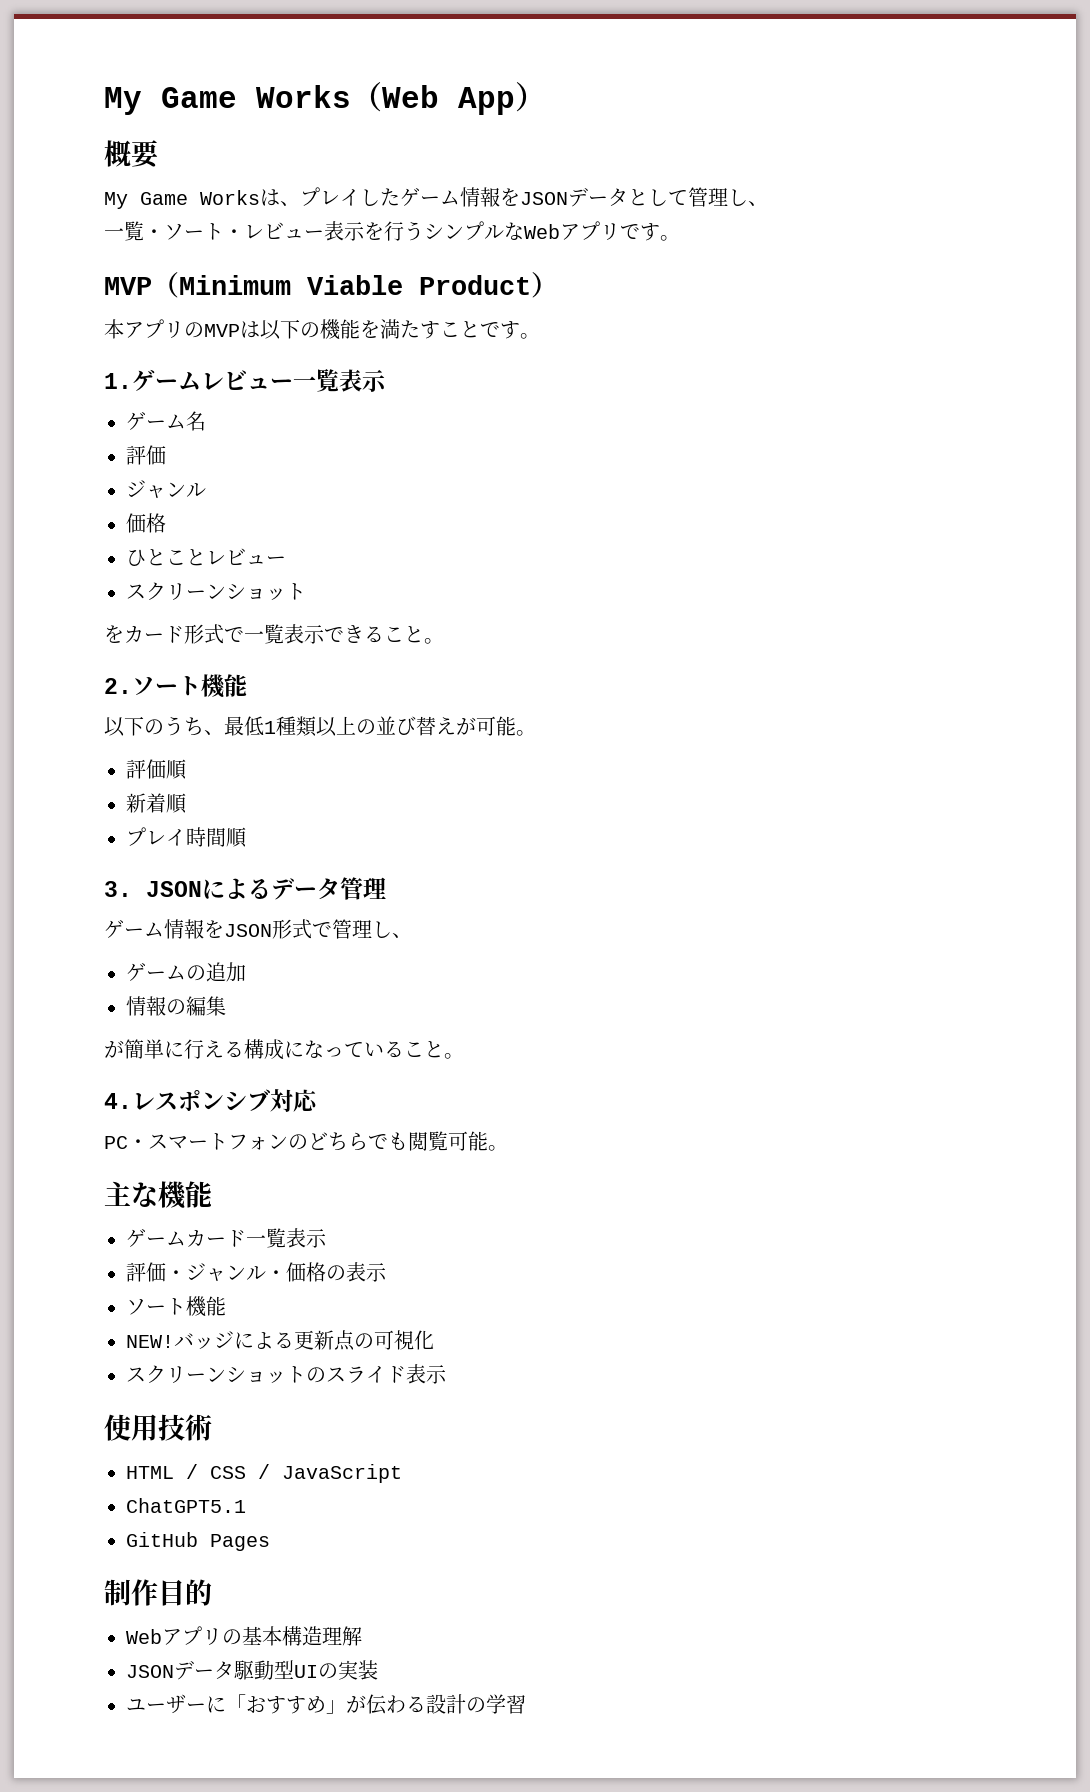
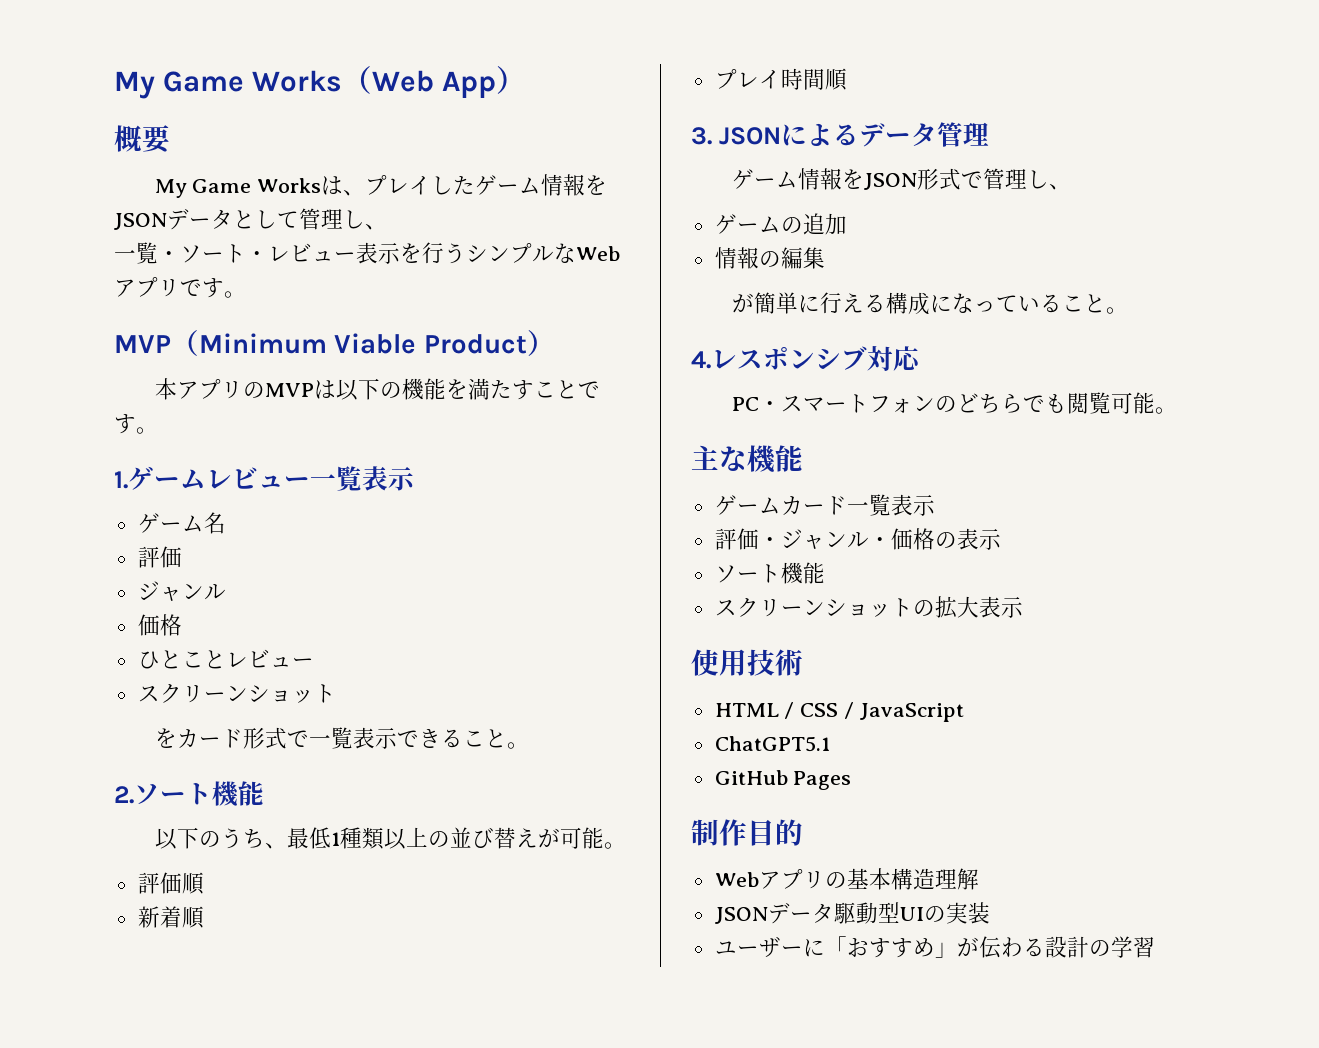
- NEW!バッジによる更新点の可視化
- スクリーンショットのスライド表示
+ スクリーンショットの拡大表示

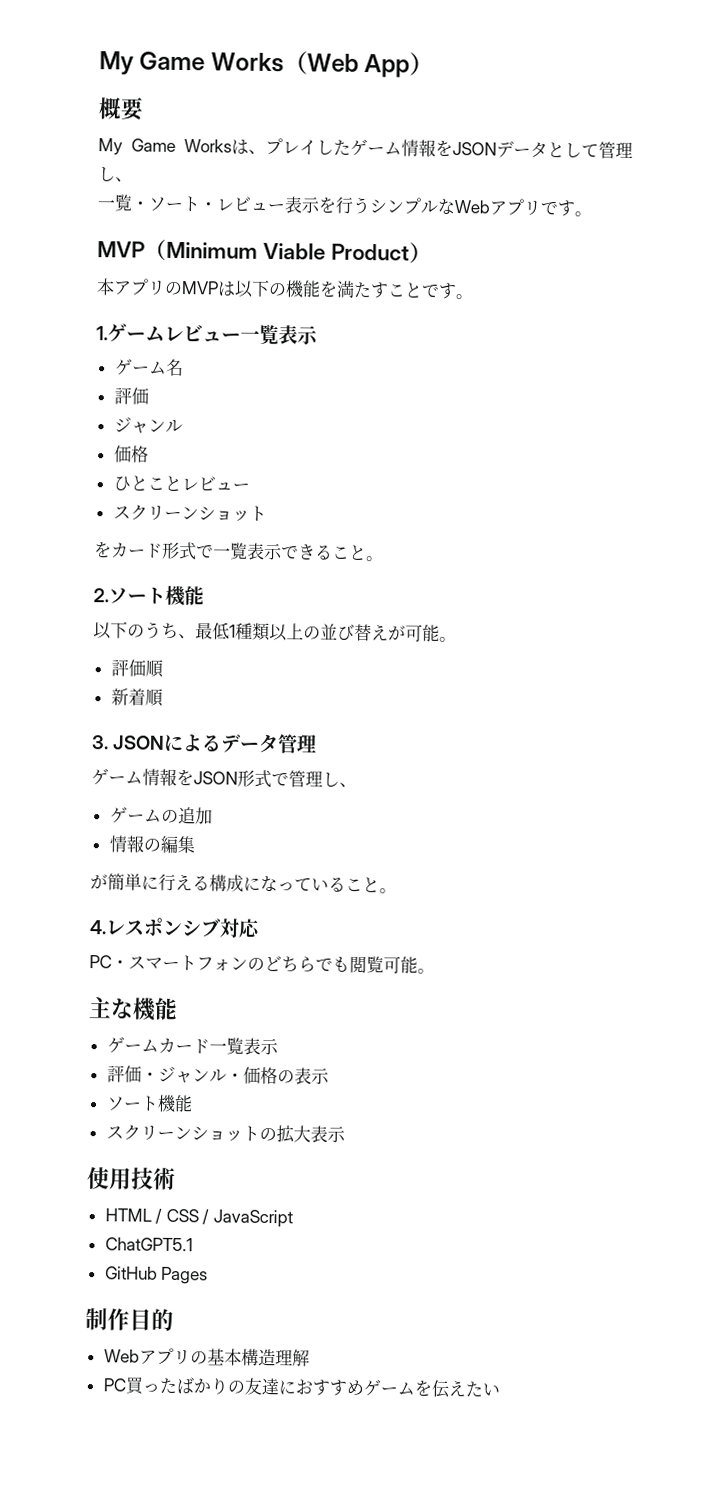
- プレイ時間順
- JSONデータ駆動型UIの実装
- ユーザーに「おすすめ」が伝わる設計の学習
+ PC買ったばかりの友達におすすめゲームを伝えたい

